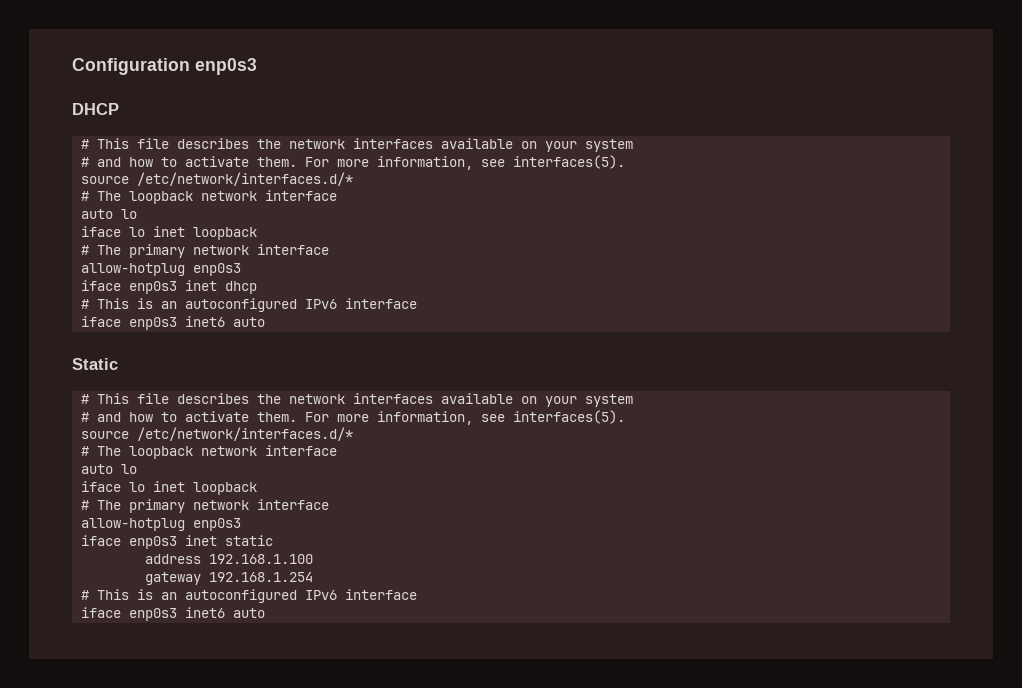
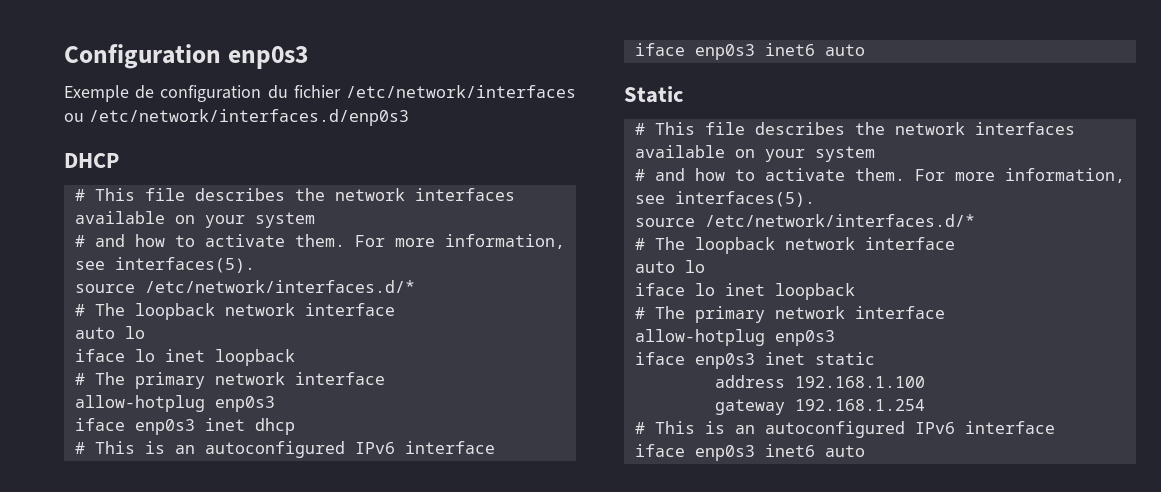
+ Exemple de configuration du fichier /etc/network/interfaces ou /etc/network/interfaces.d/enp0s3

